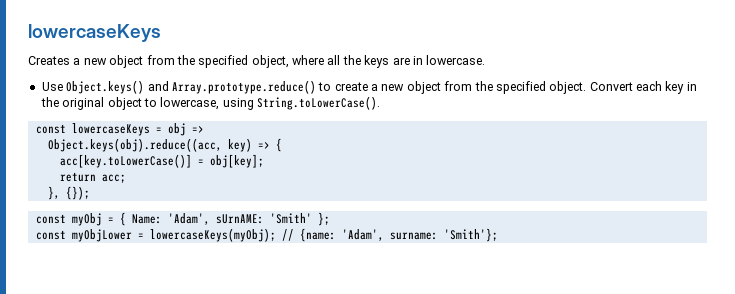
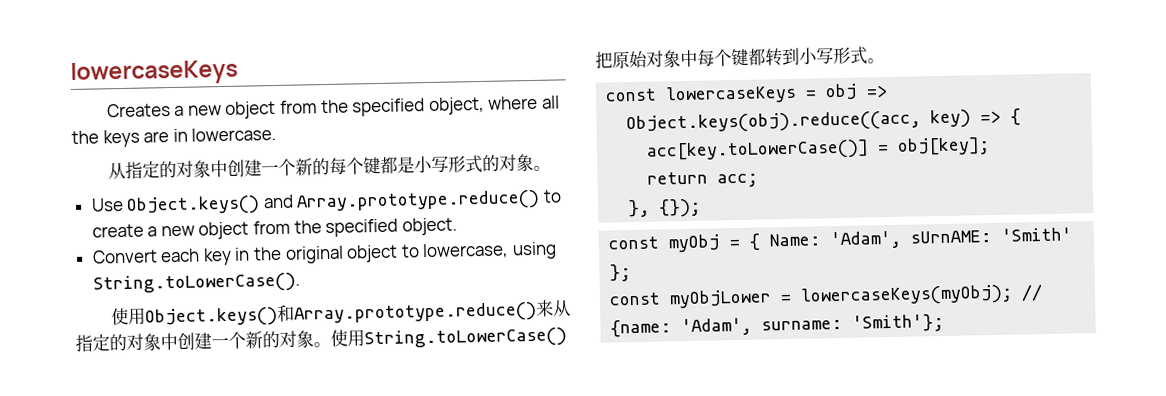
+ 从指定的对象中创建一个新的每个键都是小写形式的对象。
- Use Object.keys() and Array.prototype.reduce() to create a new object from the specified object. Convert each key in the original object to lowercase, using String.toLowerCase().
+ Use Object.keys() and Array.prototype.reduce() to create a new object from the specified object.
+ Convert each key in the original object to lowercase, using String.toLowerCase().
+ 使用Object.keys()和Array.prototype.reduce()来从指定的对象中创建一个新的对象。使用String.toLowerCase()把原始对象中每个键都转到小写形式。

